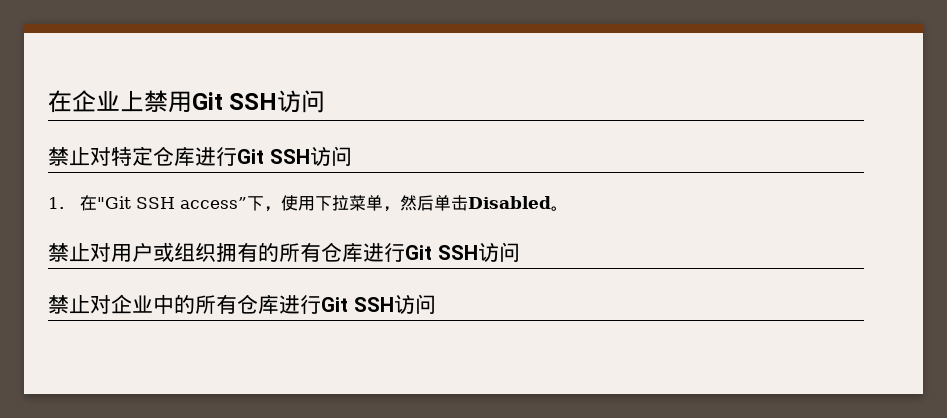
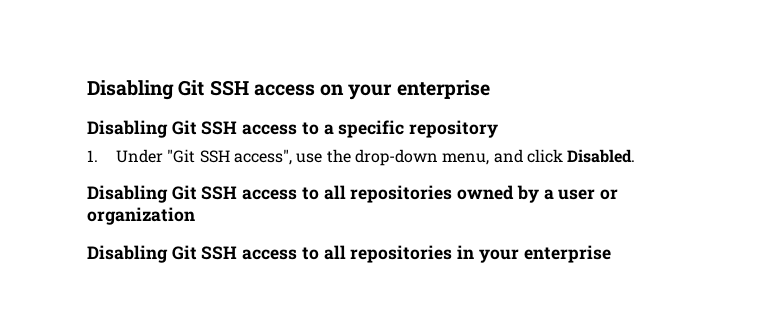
- 在企业上禁用Git SSH访问
- 禁止对特定仓库进行Git SSH访问
+ Disabling Git SSH access on your enterprise
+ Disabling Git SSH access to a specific repository
- 1.在"Git SSH access”下，使用下拉菜单，然后单击Disabled。
- 禁止对用户或组织拥有的所有仓库进行Git SSH访问
- 禁止对企业中的所有仓库进行Git SSH访问
+ 1. Under "Git SSH access", use the drop-down menu, and click Disabled.
+ Disabling Git SSH access to all repositories owned by a user or organization
+ Disabling Git SSH access to all repositories in your enterprise

